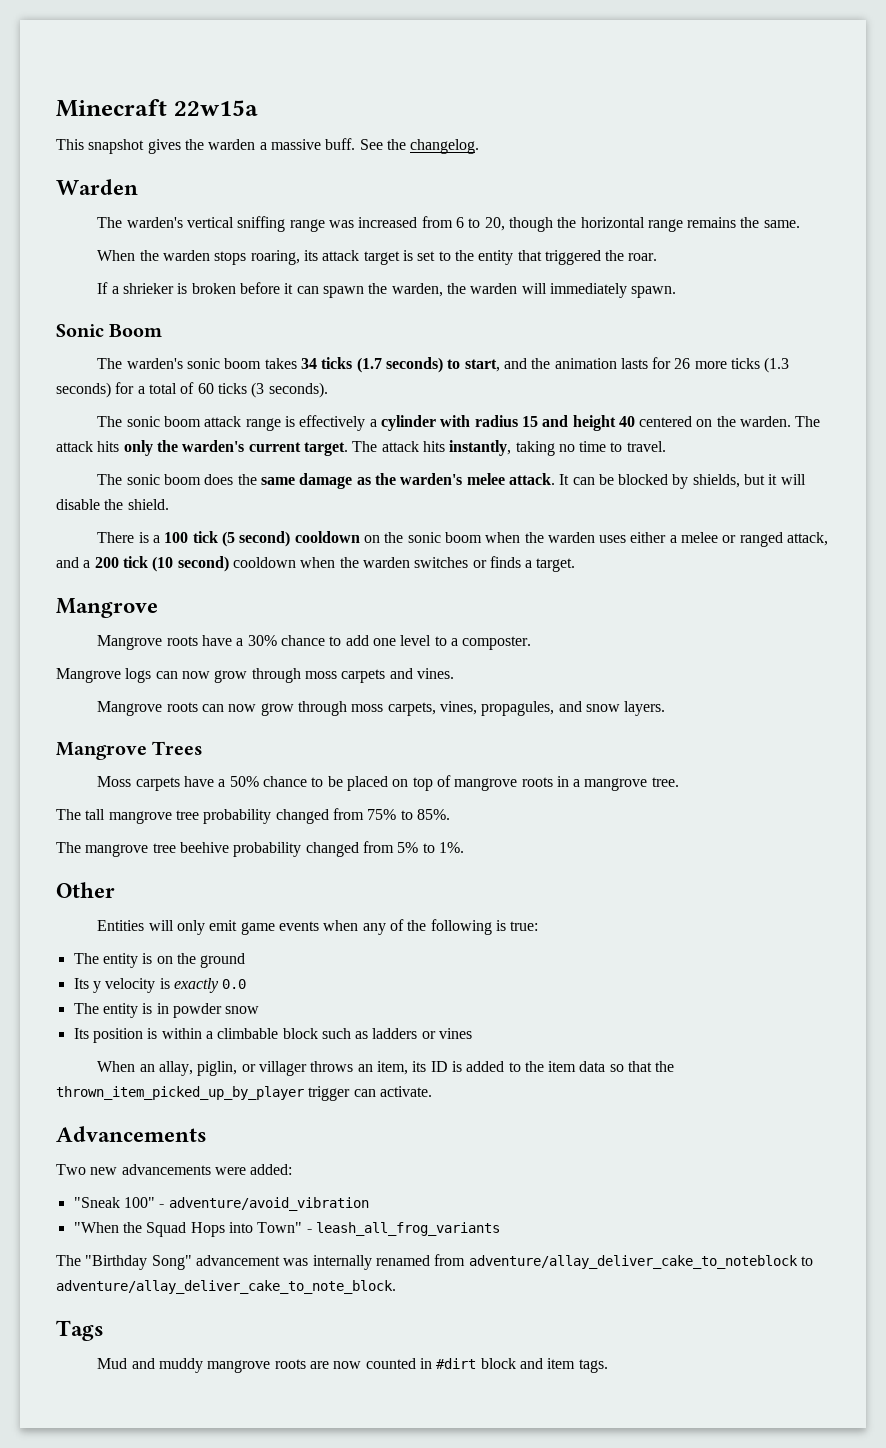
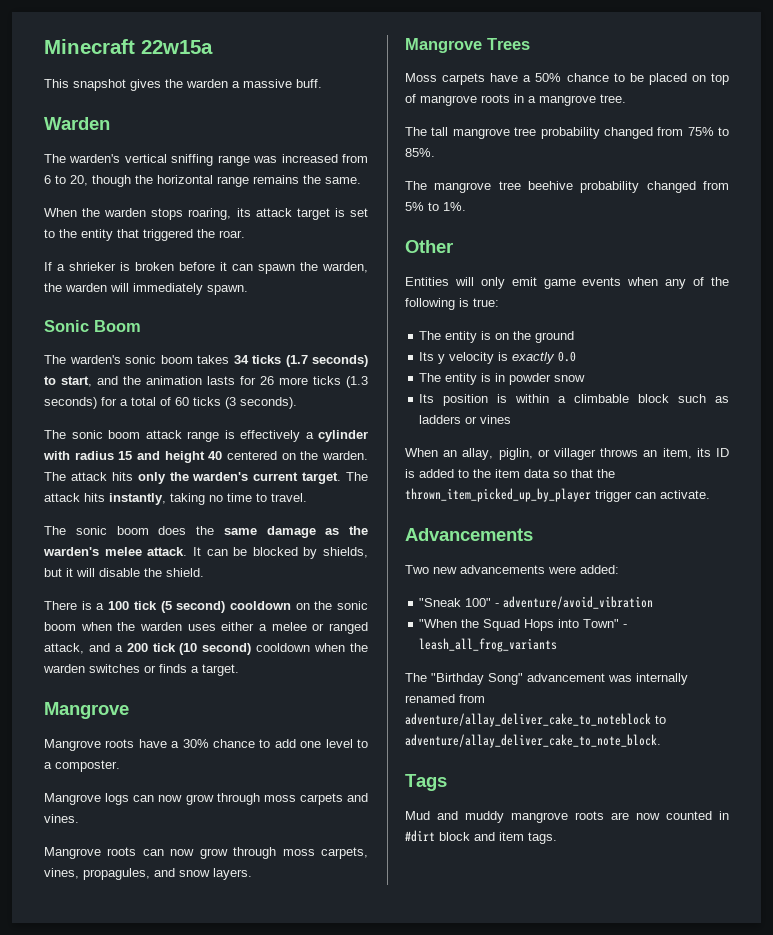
- See the changelog.

